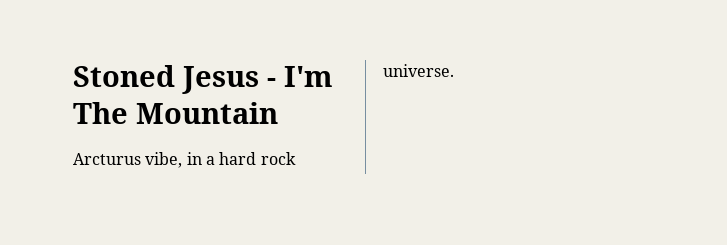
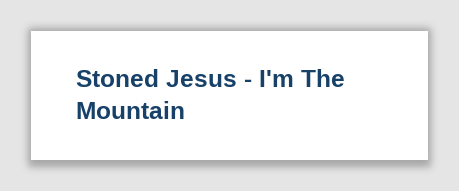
- Arcturus vibe, in a hard rock universe.

